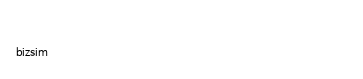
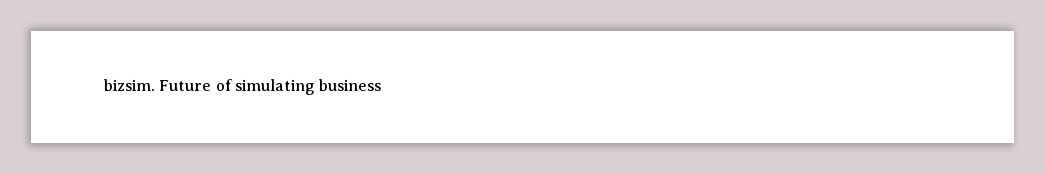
- bizsim
+ bizsim. Future of simulating business

